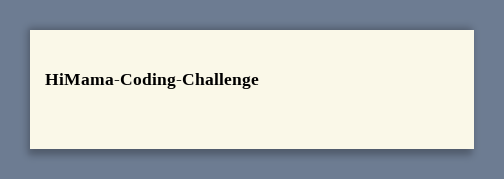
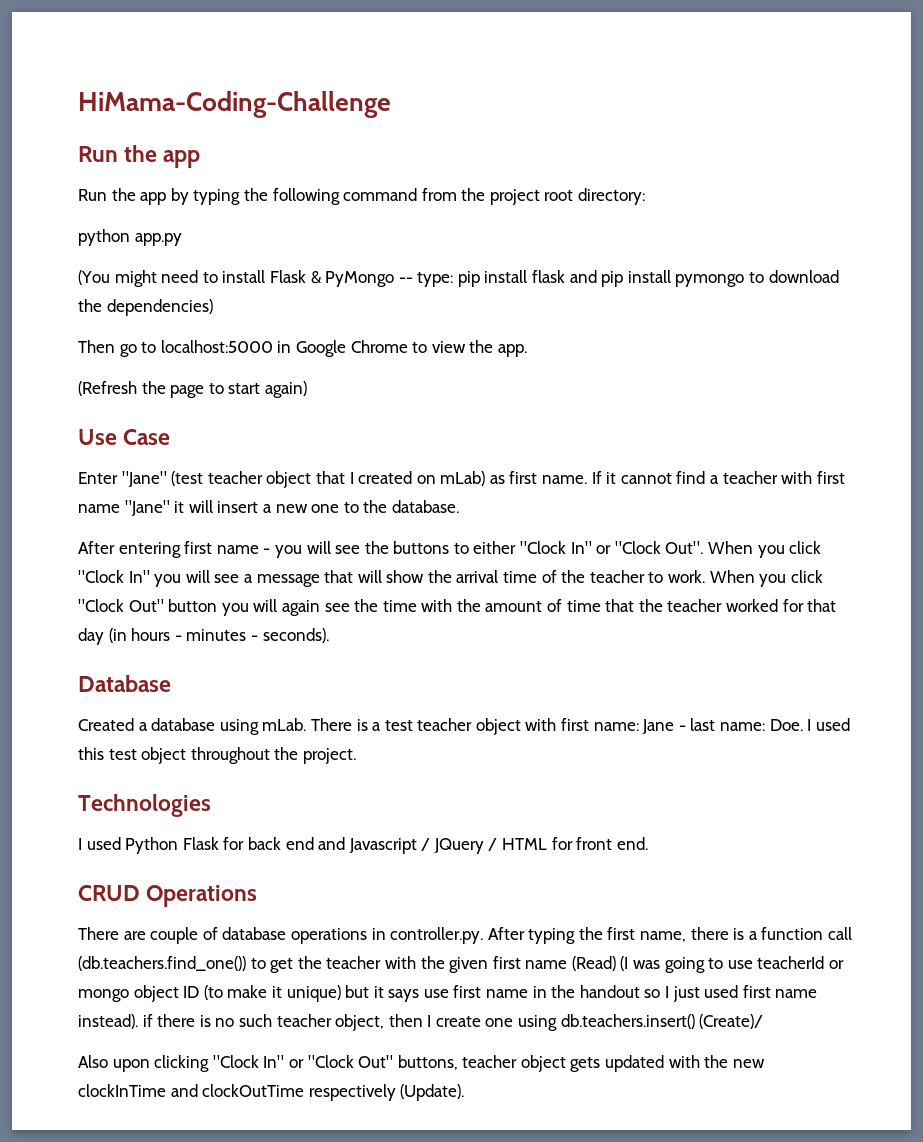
  HiMama-Coding-Challenge
+ Run the app
+ Run the app by typing the following command from the project root directory:
+ python app.py
+ (You might need to install Flask & PyMongo -- type: pip install flask and pip install pymongo to download the dependencies)
+ Then go to localhost:5000 in Google Chrome to view the app.
+ (Refresh the page to start again)
+ Use Case
+ Enter "Jane" (test teacher object that I created on mLab) as first name. If it cannot find a teacher with first name "Jane" it will insert a new one to the database.
+ After entering first name - you will see the buttons to either "Clock In" or "Clock Out". When you click "Clock In" you will see a message that will show the arrival time of the teacher to work. When you click "Clock Out" button you will again see the time with the amount of time that the teacher worked for that day (in hours - minutes - seconds).
+ Database
+ Created a database using mLab. There is a test teacher object with first name: Jane - last name: Doe. I used this test object throughout the project.
+ Technologies
+ I used Python Flask for back end and Javascript / JQuery / HTML for front end.
+ CRUD Operations
+ There are couple of database operations in controller.py. After typing the first name, there is a function call (db.teachers.find_one()) to get the teacher with the given first name (Read) (I was going to use teacherId or mongo object ID (to make it unique) but it says use first name in the handout so I just used first name instead). if there is no such teacher object, then I create one using db.teachers.insert() (Create)/
+ Also upon clicking "Clock In" or "Clock Out" buttons, teacher object gets updated with the new clockInTime and clockOutTime respectively (Update).

